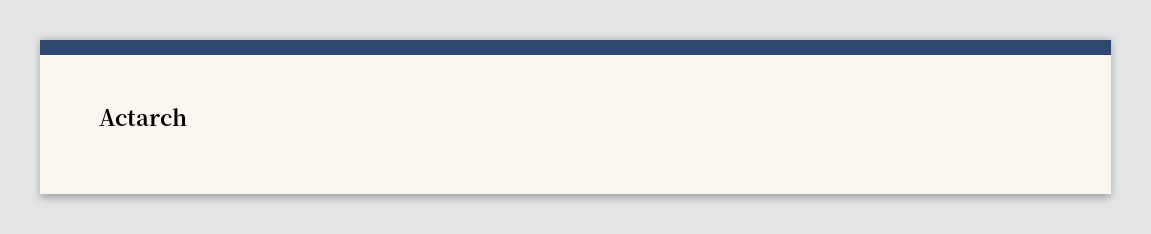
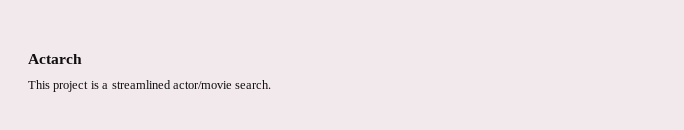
+ This project is a streamlined actor/movie search.

